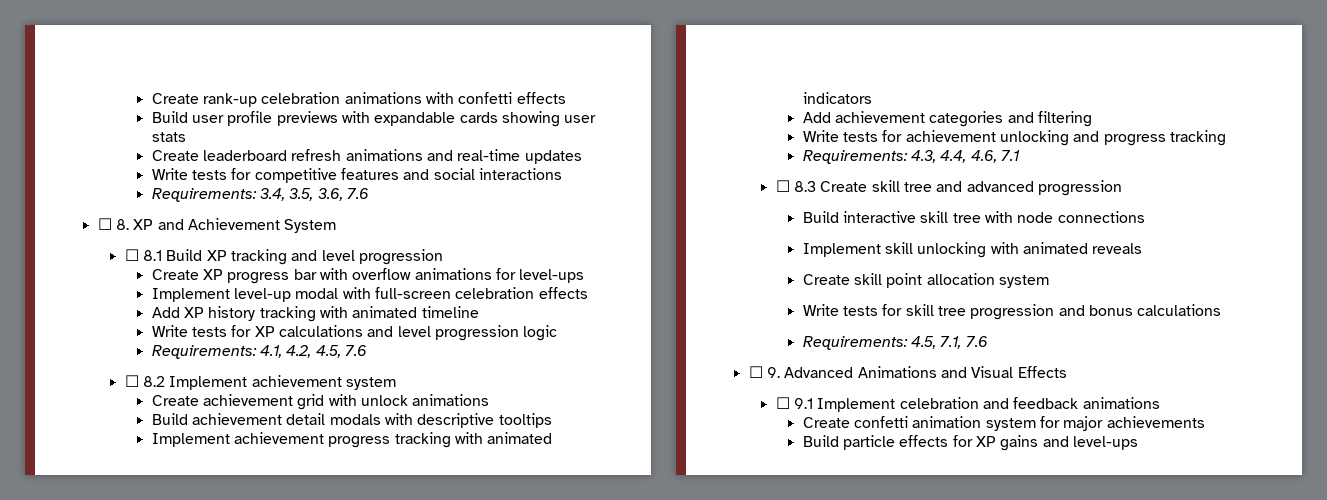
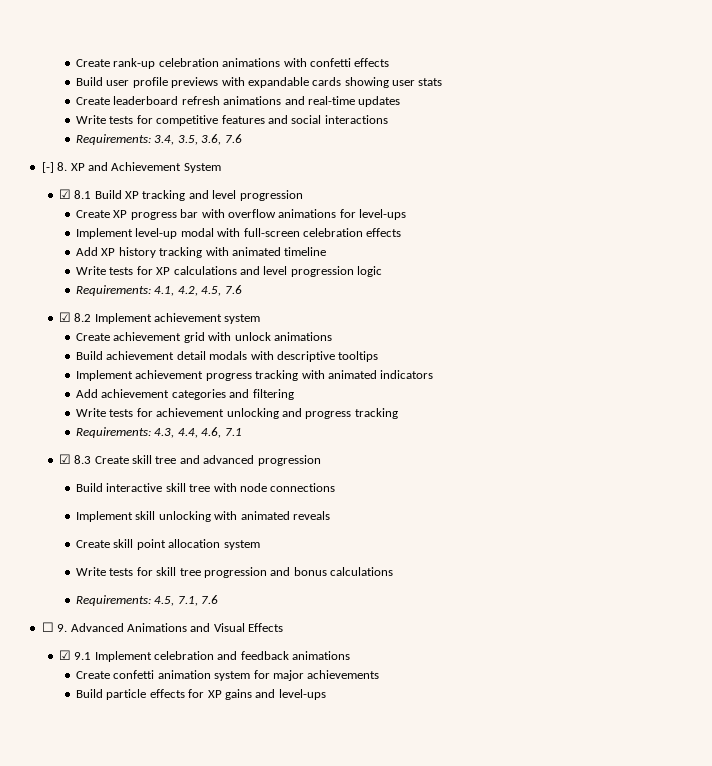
- ☐ 8. XP and Achievement System
+ [-] 8. XP and Achievement System
- ☐ 8.1 Build XP tracking and level progression
+ ☑ 8.1 Build XP tracking and level progression
- ☐ 8.2 Implement achievement system
+ ☑ 8.2 Implement achievement system
- ☐ 8.3 Create skill tree and advanced progression
+ ☑ 8.3 Create skill tree and advanced progression
- ☐ 9.1 Implement celebration and feedback animations
+ ☑ 9.1 Implement celebration and feedback animations

